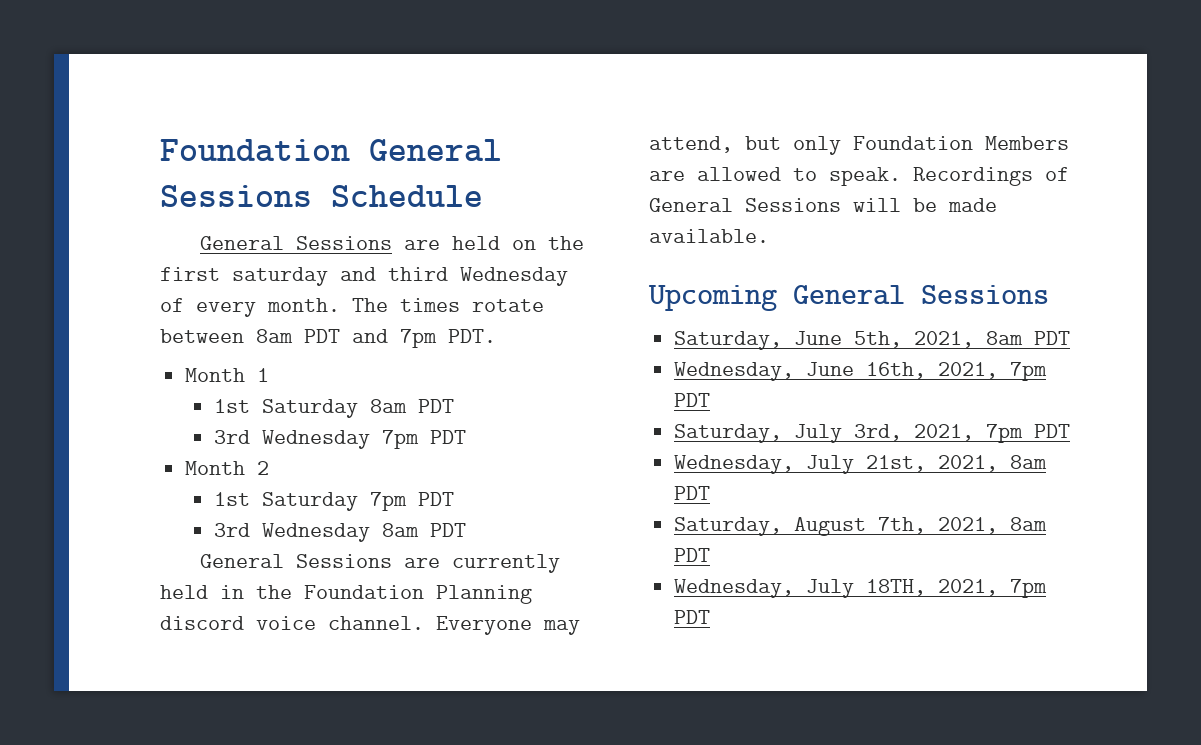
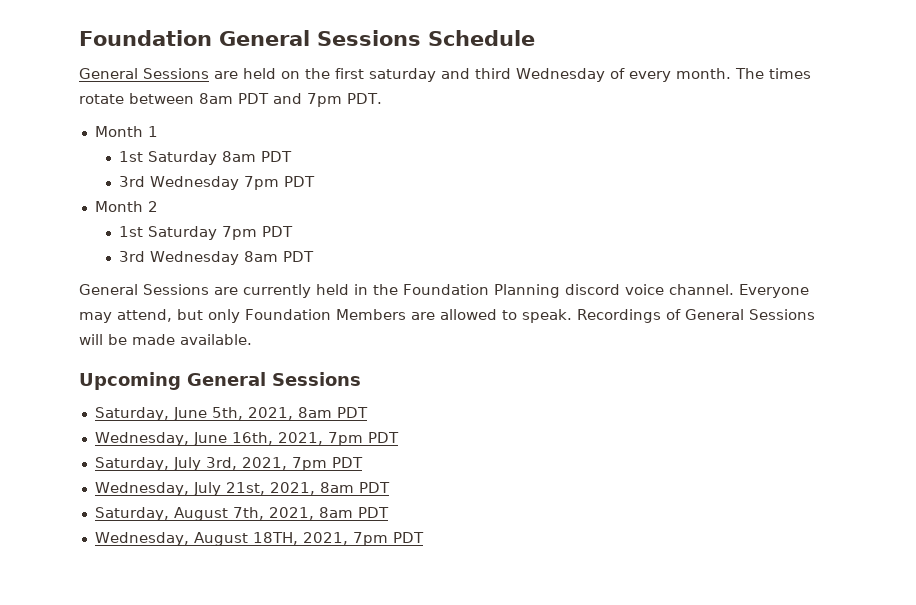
- Wednesday, July 18TH, 2021, 7pm PDT
+ Wednesday, August 18TH, 2021, 7pm PDT

